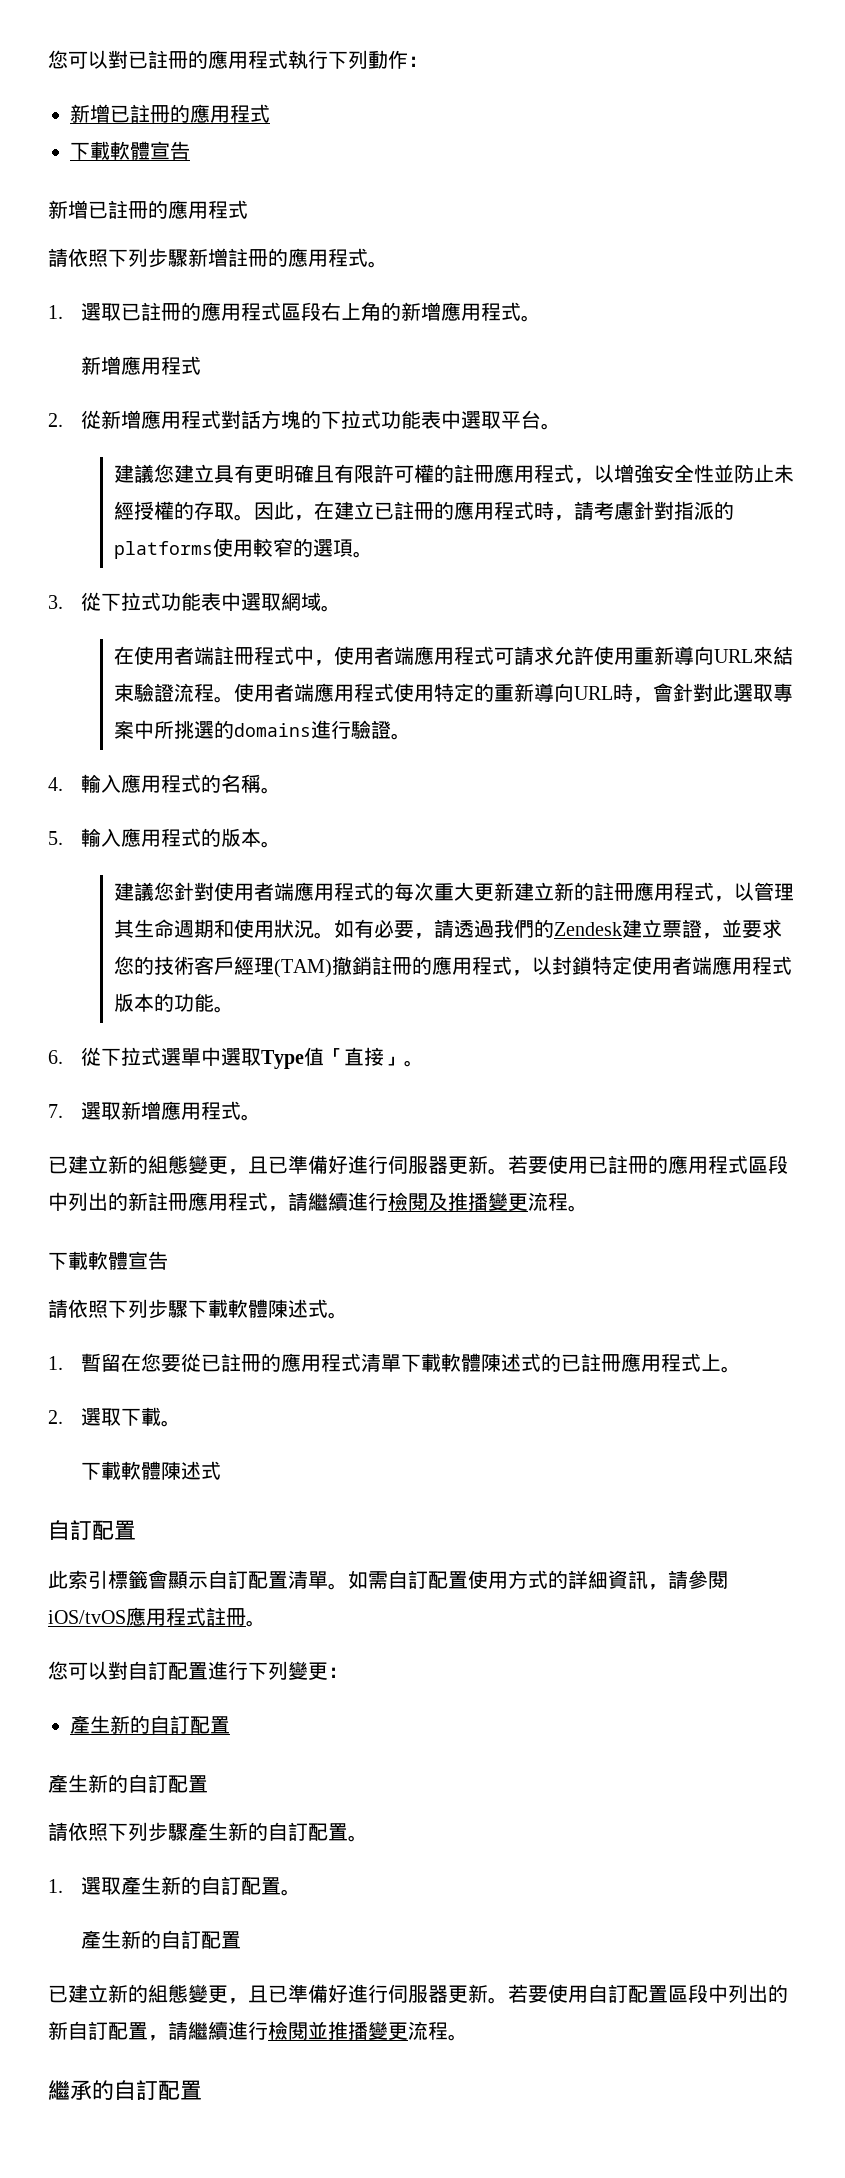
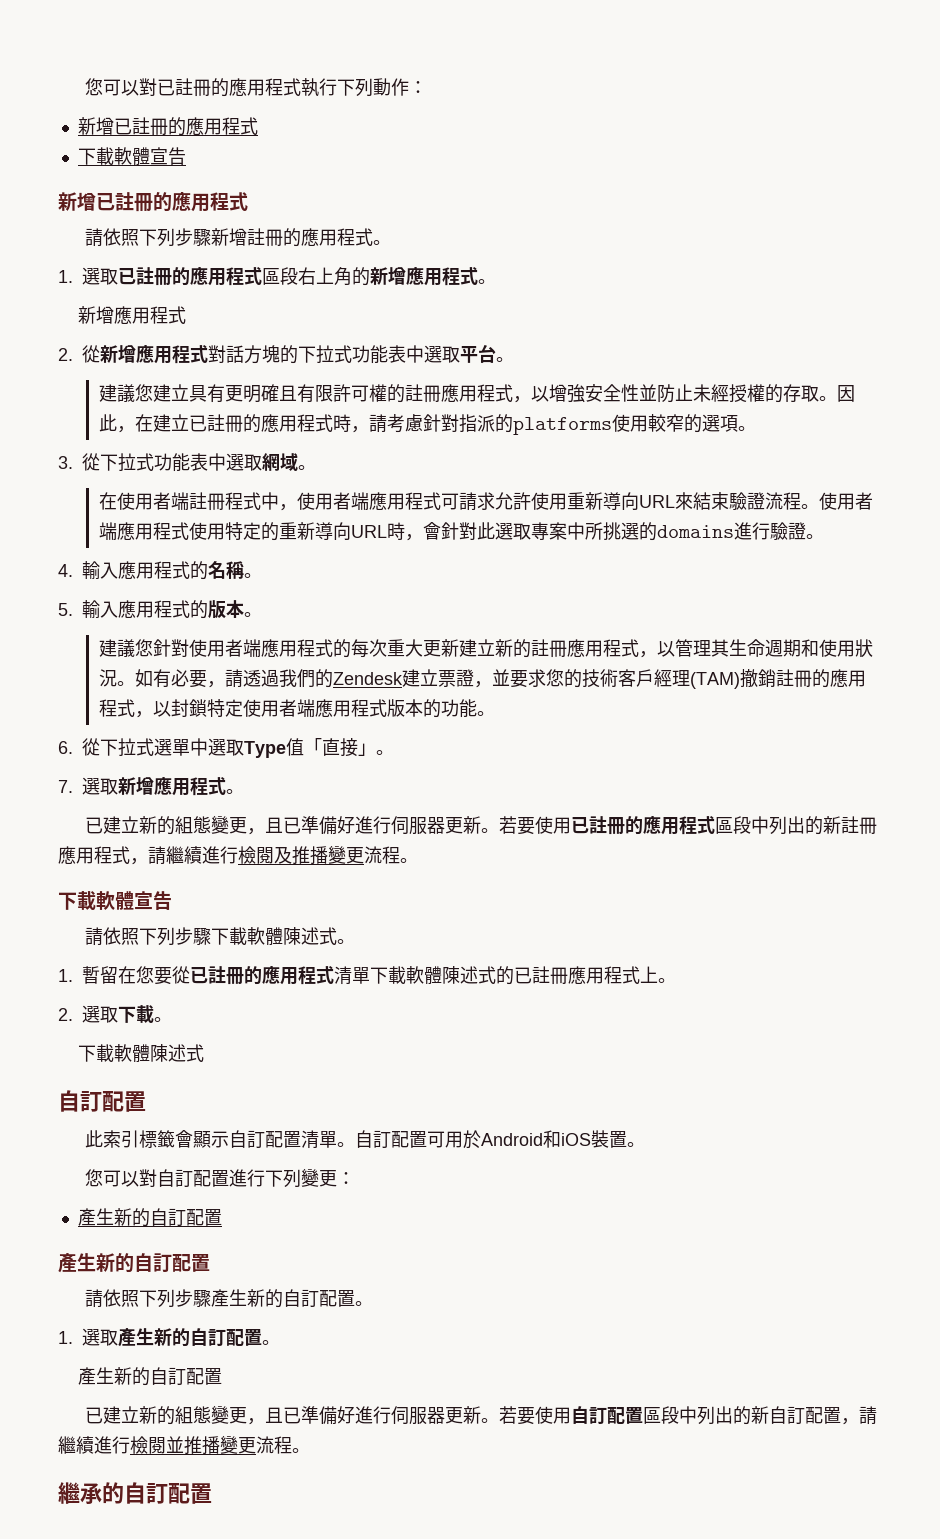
- 如需自訂配置使用方式的詳細資訊，請參閱iOS/tvOS應用程式註冊。
+ 自訂配置可用於Android和iOS裝置。

